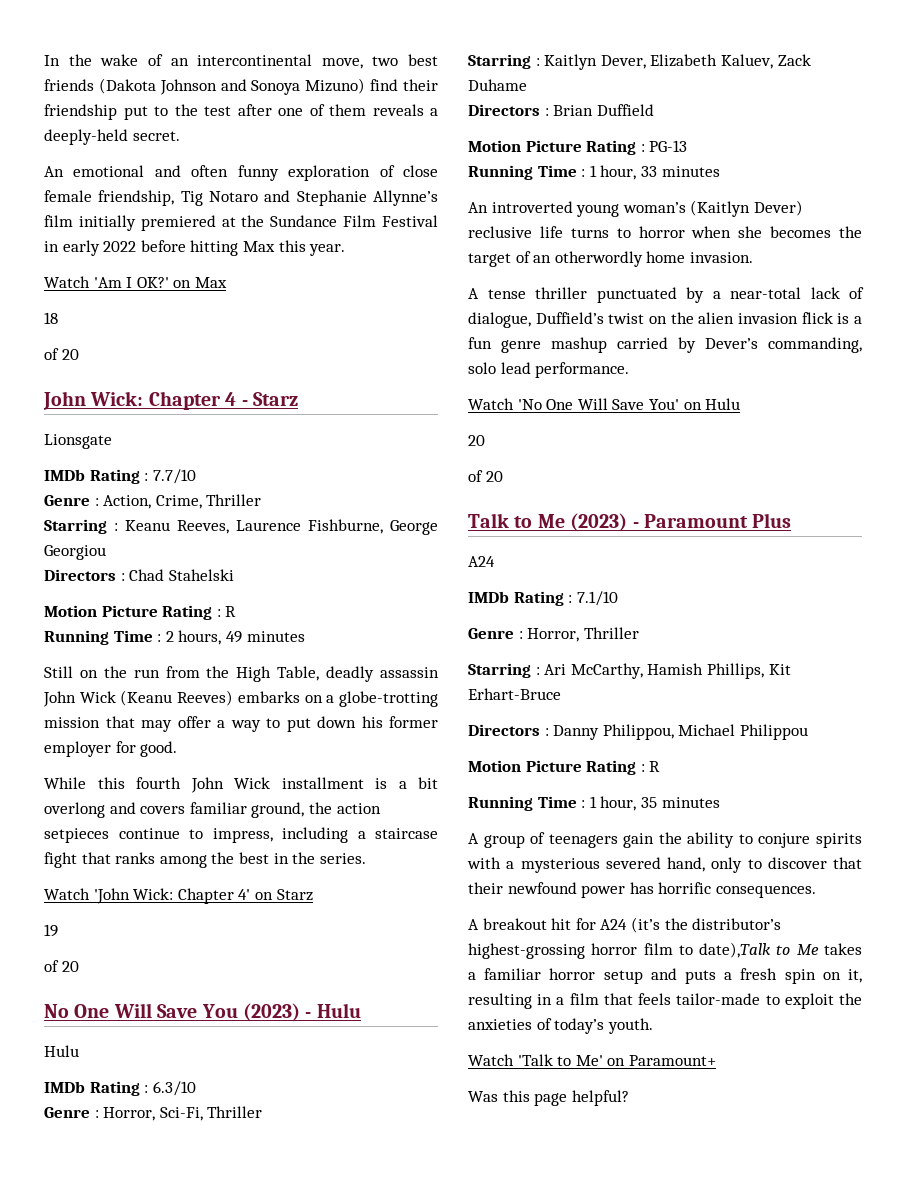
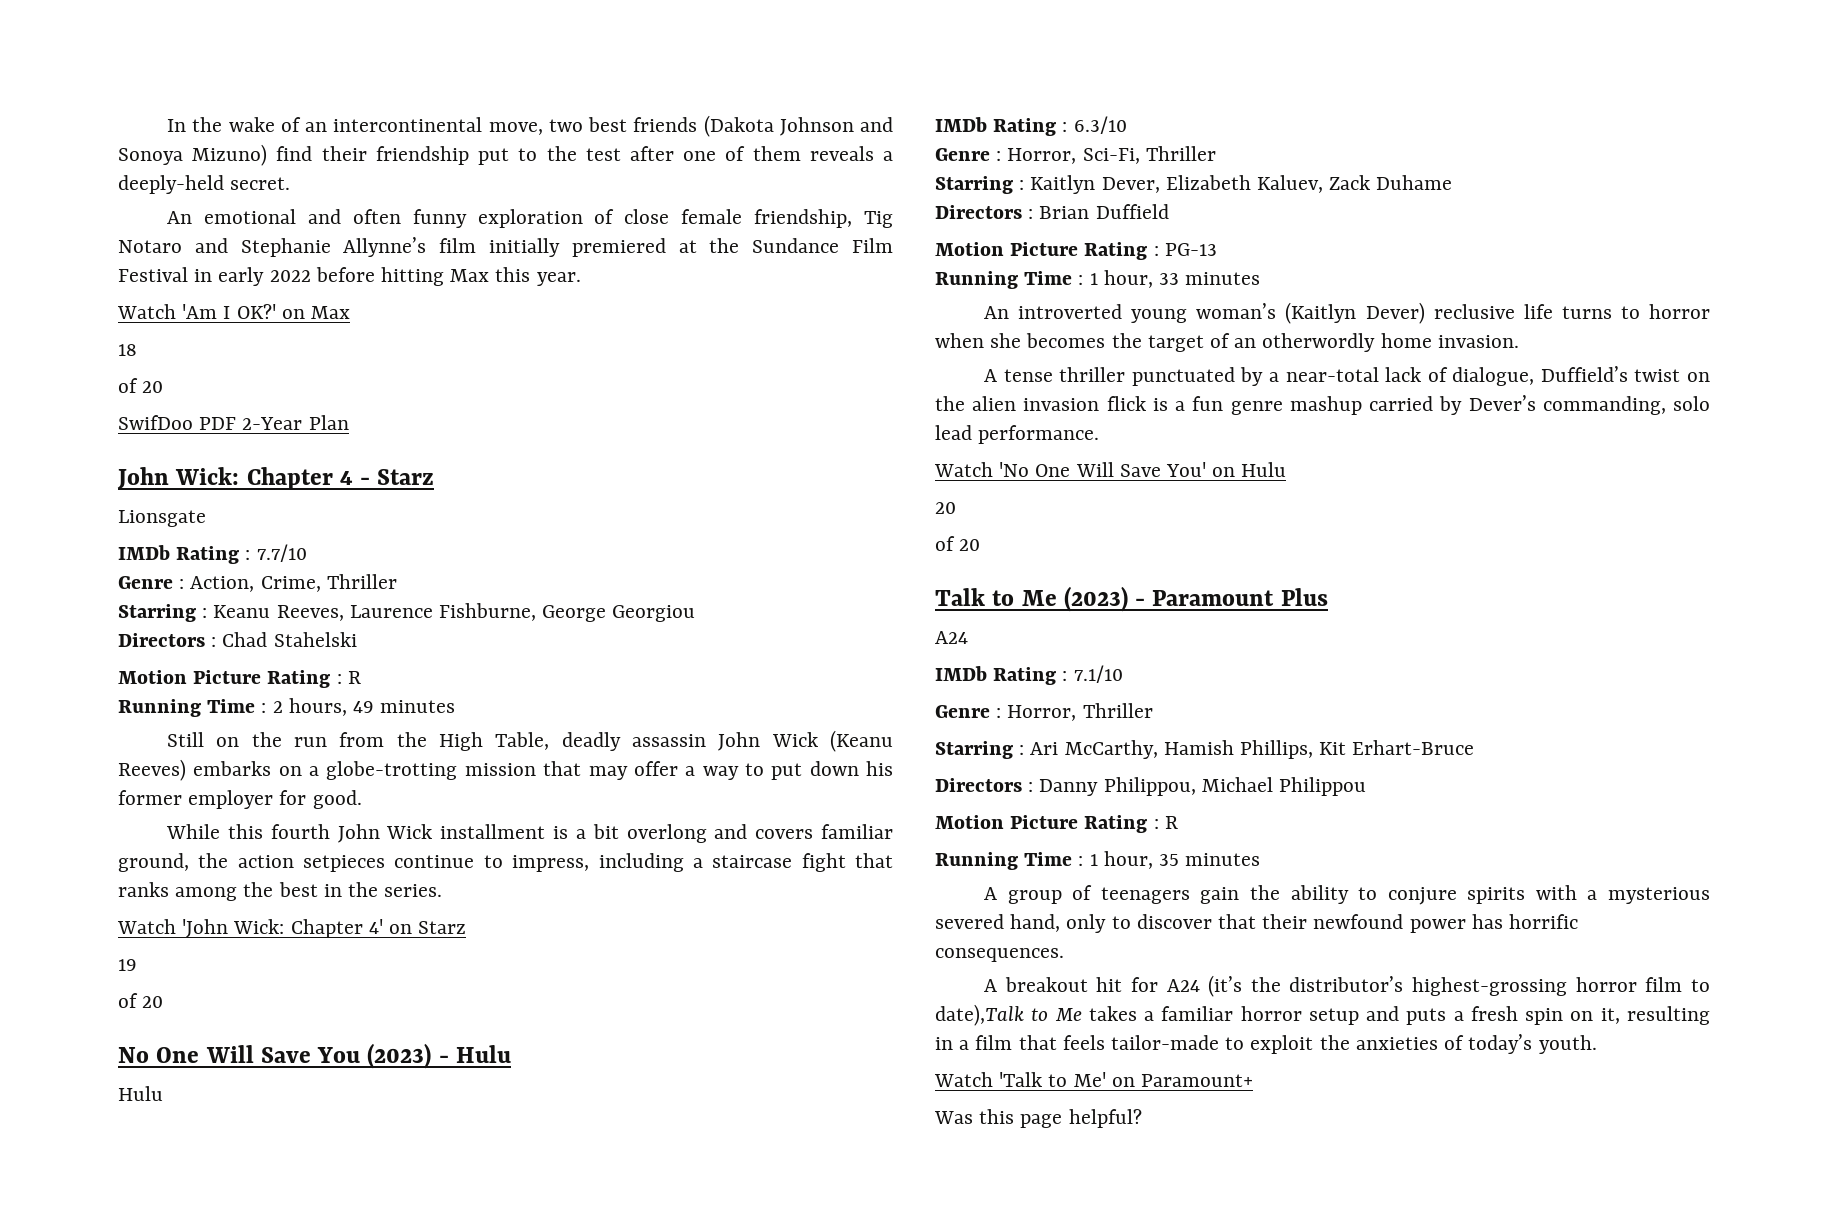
+ SwifDoo PDF 2-Year Plan

